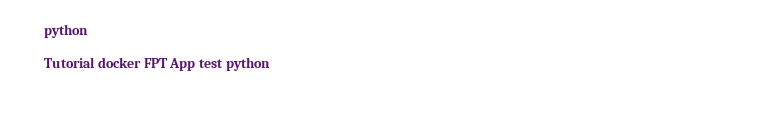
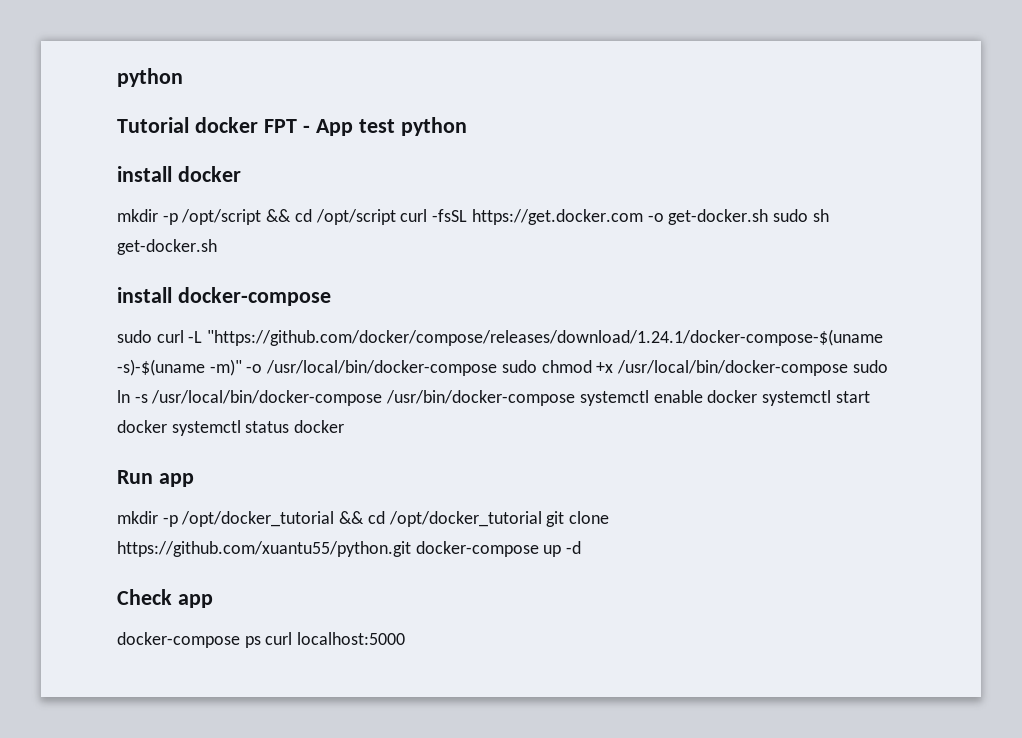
- Tutorial docker FPT App test python
+ Tutorial docker FPT - App test python
+ install docker
+ mkdir -p /opt/script && cd /opt/script curl -fsSL https://get.docker.com -o get-docker.sh sudo sh get-docker.sh
+ install docker-compose
+ sudo curl -L "https://github.com/docker/compose/releases/download/1.24.1/docker-compose-$(uname -s)-$(uname -m)" -o /usr/local/bin/docker-compose sudo chmod +x /usr/local/bin/docker-compose sudo ln -s /usr/local/bin/docker-compose /usr/bin/docker-compose systemctl enable docker systemctl start docker systemctl status docker
+ Run app
+ mkdir -p /opt/docker_tutorial && cd /opt/docker_tutorial git clone https://github.com/xuantu55/python.git docker-compose up -d
+ Check app
+ docker-compose ps curl localhost:5000

